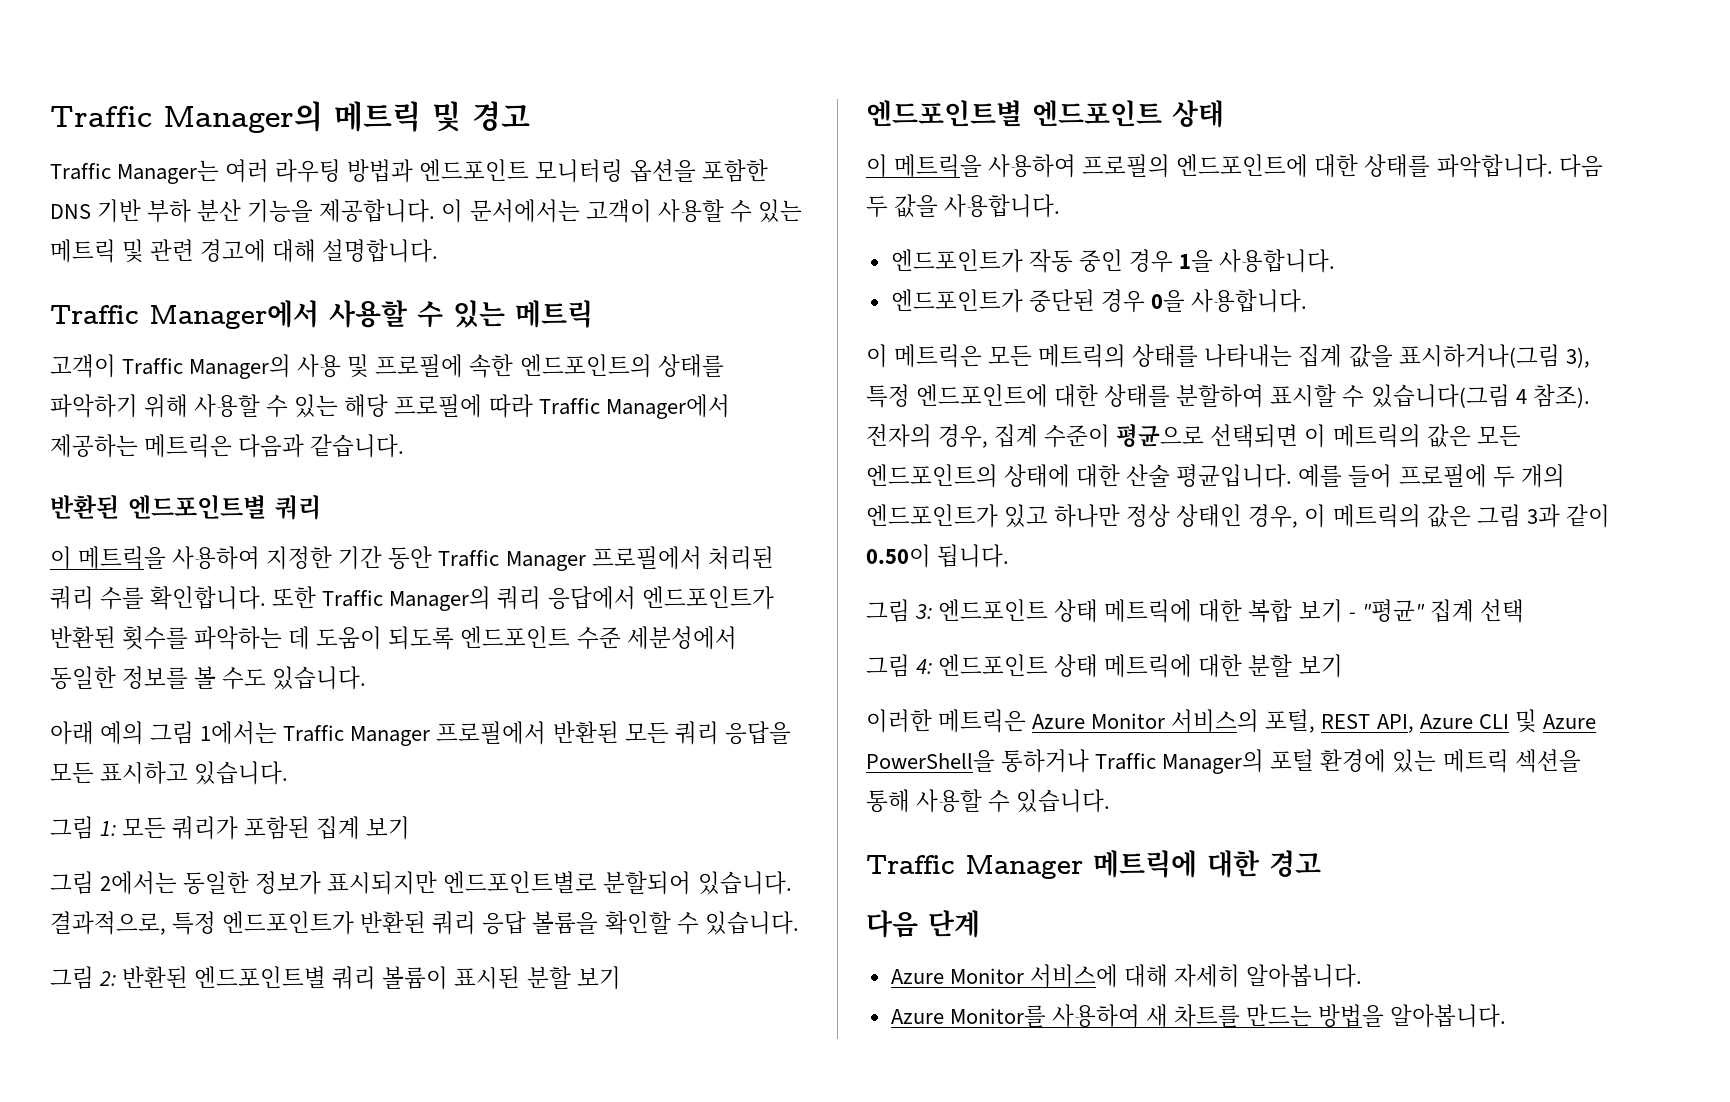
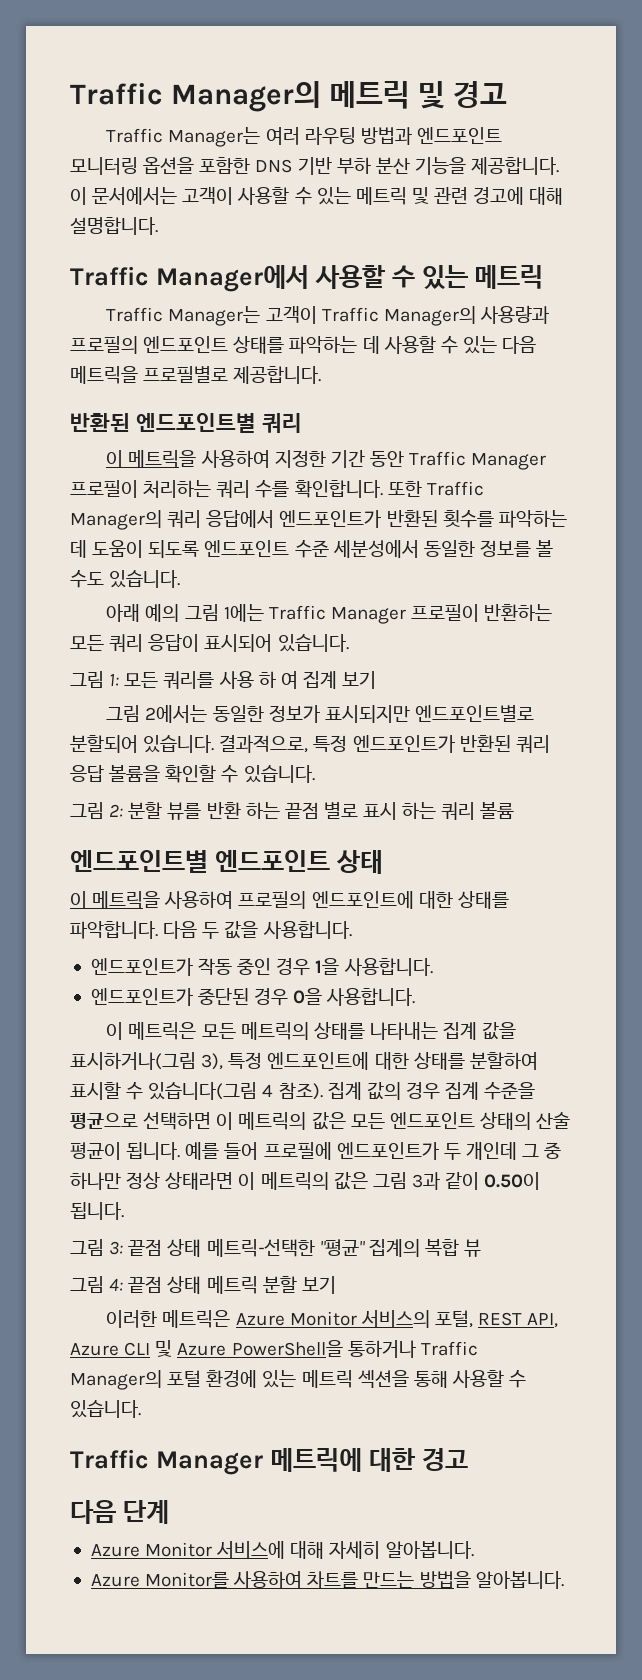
- 고객이 Traffic Manager의 사용 및 프로필에 속한 엔드포인트의 상태를 파악하기 위해 사용할 수 있는 해당 프로필에 따라 Traffic Manager에서 제공하는 메트릭은 다음과 같습니다.
+ Traffic Manager는 고객이 Traffic Manager의 사용량과 프로필의 엔드포인트 상태를 파악하는 데 사용할 수 있는 다음 메트릭을 프로필별로 제공합니다.
- 이 메트릭을 사용하여 지정한 기간 동안 Traffic Manager 프로필에서 처리된 쿼리 수를 확인합니다.
+ 이 메트릭을 사용하여 지정한 기간 동안 Traffic Manager 프로필이 처리하는 쿼리 수를 확인합니다.
- 아래 예의 그림 1에서는 Traffic Manager 프로필에서 반환된 모든 쿼리 응답을 모든 표시하고 있습니다.
+ 아래 예의 그림 1에는 Traffic Manager 프로필이 반환하는 모든 쿼리 응답이 표시되어 있습니다.
- 그림 1: 모든 쿼리가 포함된 집계 보기
+ 그림 1: 모든 쿼리를 사용 하 여 집계 보기
- 그림 2: 반환된 엔드포인트별 쿼리 볼륨이 표시된 분할 보기
+ 그림 2: 분할 뷰를 반환 하는 끝점 별로 표시 하는 쿼리 볼륨
- 전자의 경우, 집계 수준이 평균으로 선택되면 이 메트릭의 값은 모든 엔드포인트의 상태에 대한 산술 평균입니다. 예를 들어 프로필에 두 개의 엔드포인트가 있고 하나만 정상 상태인 경우, 이 메트릭의 값은 그림 3과 같이 0.50이 됩니다.
+ 집계 값의 경우 집계 수준을 평균으로 선택하면 이 메트릭의 값은 모든 엔드포인트 상태의 산술 평균이 됩니다. 예를 들어 프로필에 엔드포인트가 두 개인데 그 중 하나만 정상 상태라면 이 메트릭의 값은 그림 3과 같이 0.50이 됩니다.
- 그림 3: 엔드포인트 상태 메트릭에 대한 복합 보기 - "평균" 집계 선택
- 그림 4: 엔드포인트 상태 메트릭에 대한 분할 보기
+ 그림 3: 끝점 상태 메트릭-선택한 "평균" 집계의 복합 뷰
+ 그림 4: 끝점 상태 메트릭 분할 보기
- Azure Monitor를 사용하여 새 차트를 만드는 방법을 알아봅니다.
+ Azure Monitor를 사용하여 차트를 만드는 방법을 알아봅니다.

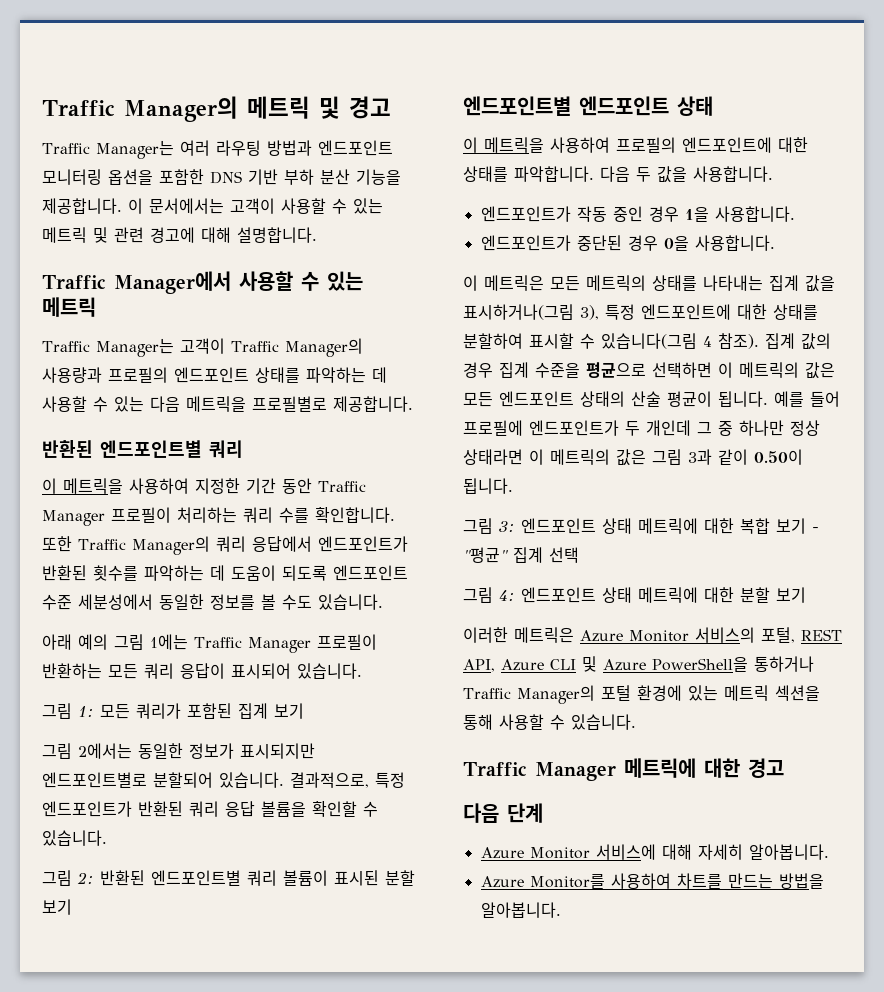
- 그림 1: 모든 쿼리를 사용 하 여 집계 보기
+ 그림 1: 모든 쿼리가 포함된 집계 보기
- 그림 2: 분할 뷰를 반환 하는 끝점 별로 표시 하는 쿼리 볼륨
+ 그림 2: 반환된 엔드포인트별 쿼리 볼륨이 표시된 분할 보기
- 그림 3: 끝점 상태 메트릭-선택한 "평균" 집계의 복합 뷰
- 그림 4: 끝점 상태 메트릭 분할 보기
+ 그림 3: 엔드포인트 상태 메트릭에 대한 복합 보기 - "평균" 집계 선택
+ 그림 4: 엔드포인트 상태 메트릭에 대한 분할 보기

